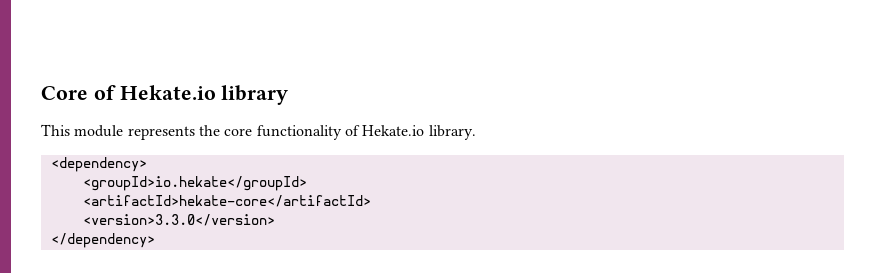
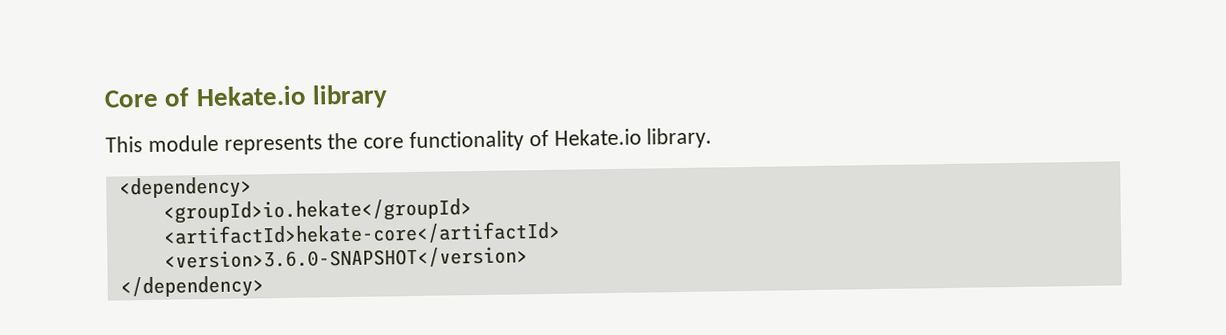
- <version>3.3.0</version>
+ <version>3.6.0-SNAPSHOT</version>

